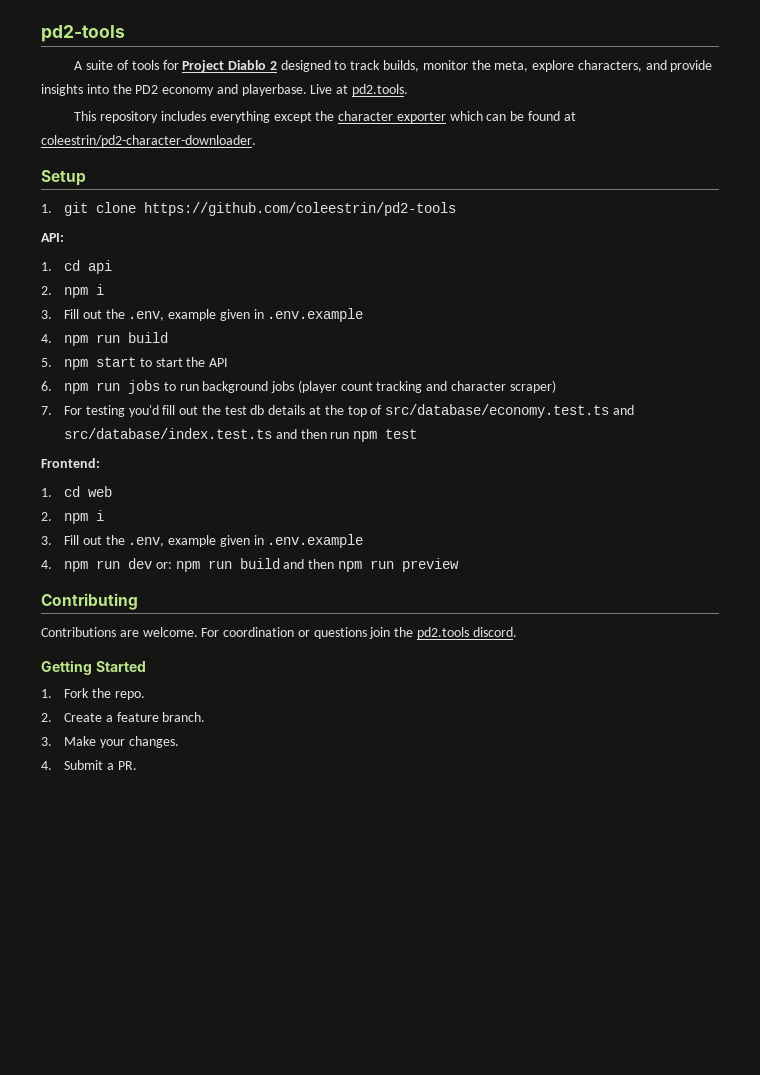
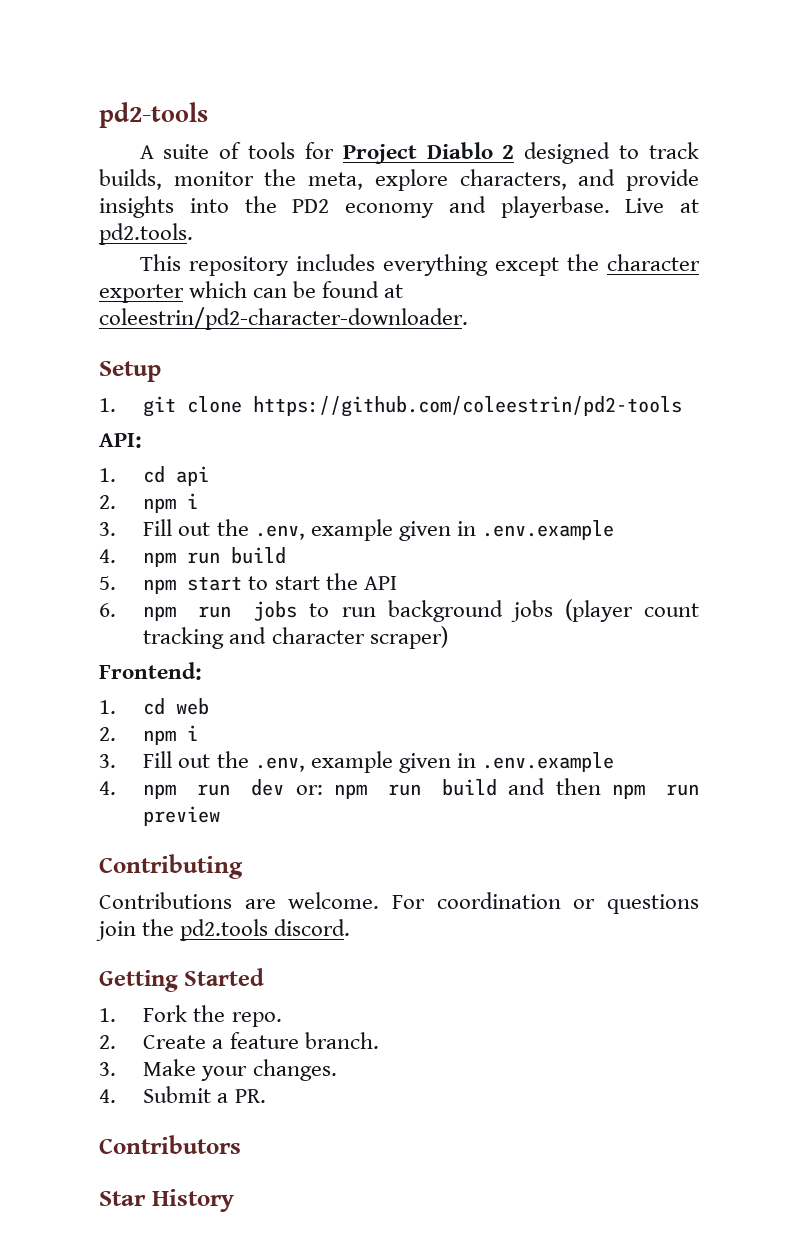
- 7. For testing you'd fill out the test db details at the top of src/database/economy.test.ts and src/database/index.test.ts and then run npm test
+ Contributors
+ Star History

